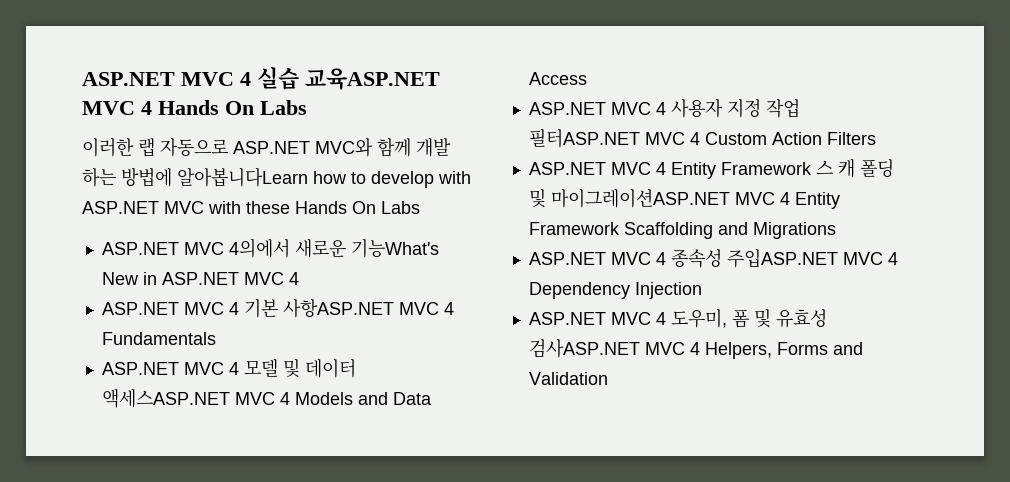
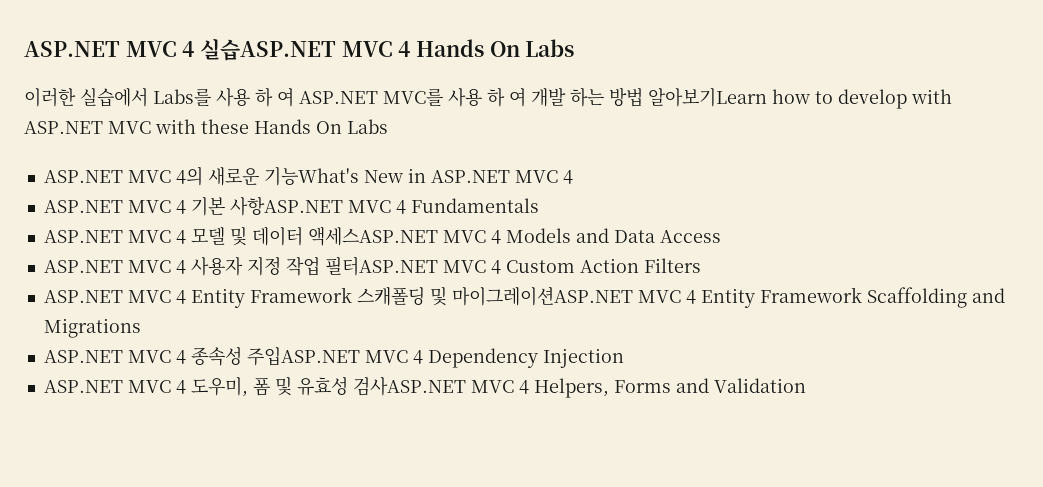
- ASP.NET MVC 4 실습 교육ASP.NET MVC 4 Hands On Labs
+ ASP.NET MVC 4 실습ASP.NET MVC 4 Hands On Labs
- 이러한 랩 자동으로 ASP.NET MVC와 함께 개발 하는 방법에 알아봅니다Learn how to develop with ASP.NET MVC with these Hands On Labs
+ 이러한 실습에서 Labs를 사용 하 여 ASP.NET MVC를 사용 하 여 개발 하는 방법 알아보기Learn how to develop with ASP.NET MVC with these Hands On Labs
- ASP.NET MVC 4의에서 새로운 기능What's New in ASP.NET MVC 4
+ ASP.NET MVC 4의 새로운 기능What's New in ASP.NET MVC 4
- ASP.NET MVC 4 Entity Framework 스 캐 폴딩 및 마이그레이션ASP.NET MVC 4 Entity Framework Scaffolding and Migrations
+ ASP.NET MVC 4 Entity Framework 스캐폴딩 및 마이그레이션ASP.NET MVC 4 Entity Framework Scaffolding and Migrations

